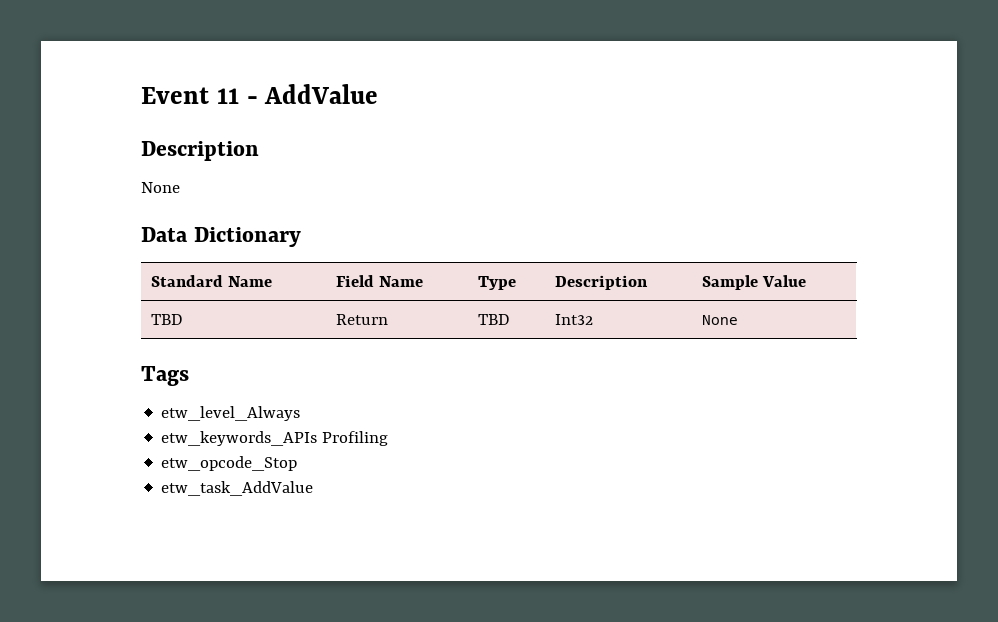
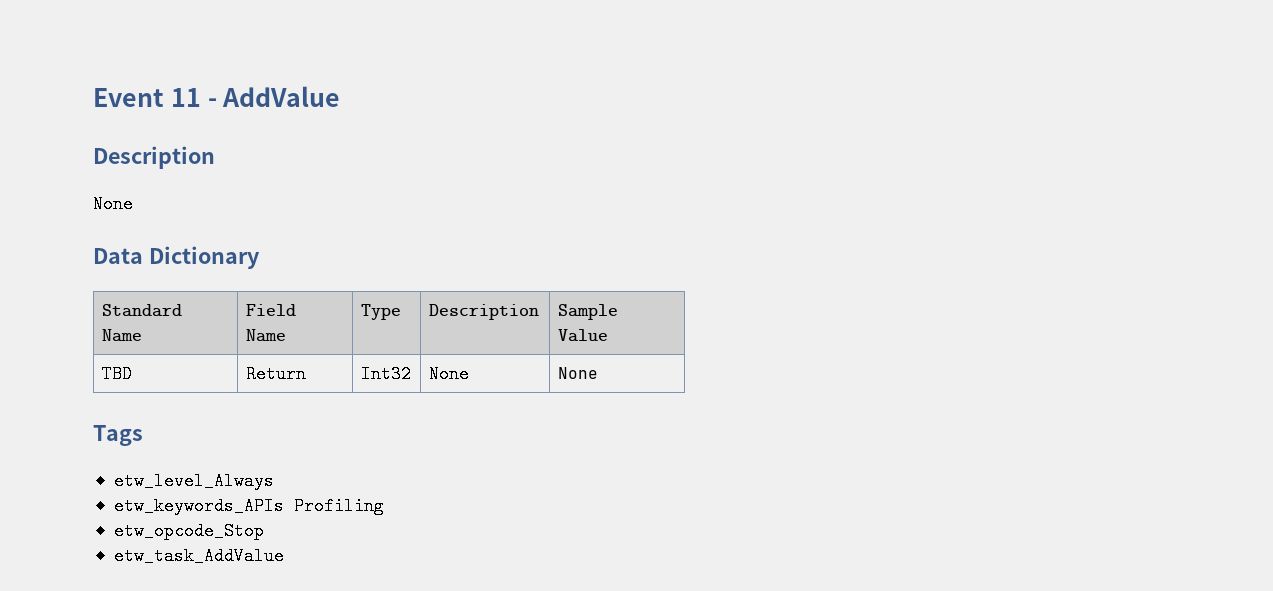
- TBD | Return | TBD | Int32 | None
+ TBD | Return | Int32 | None | None

